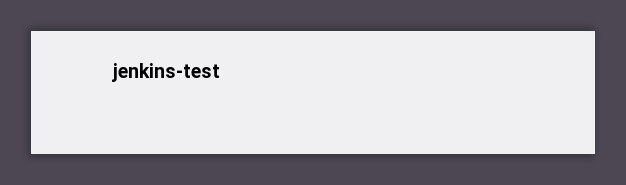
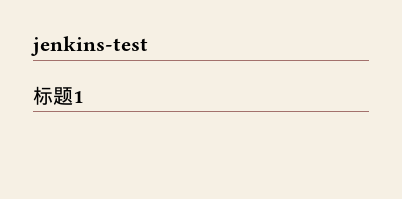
+ 标题1

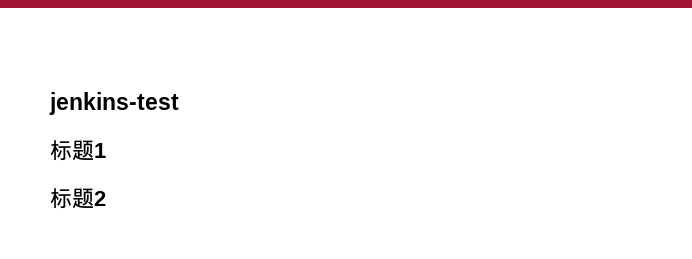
+ 标题2

